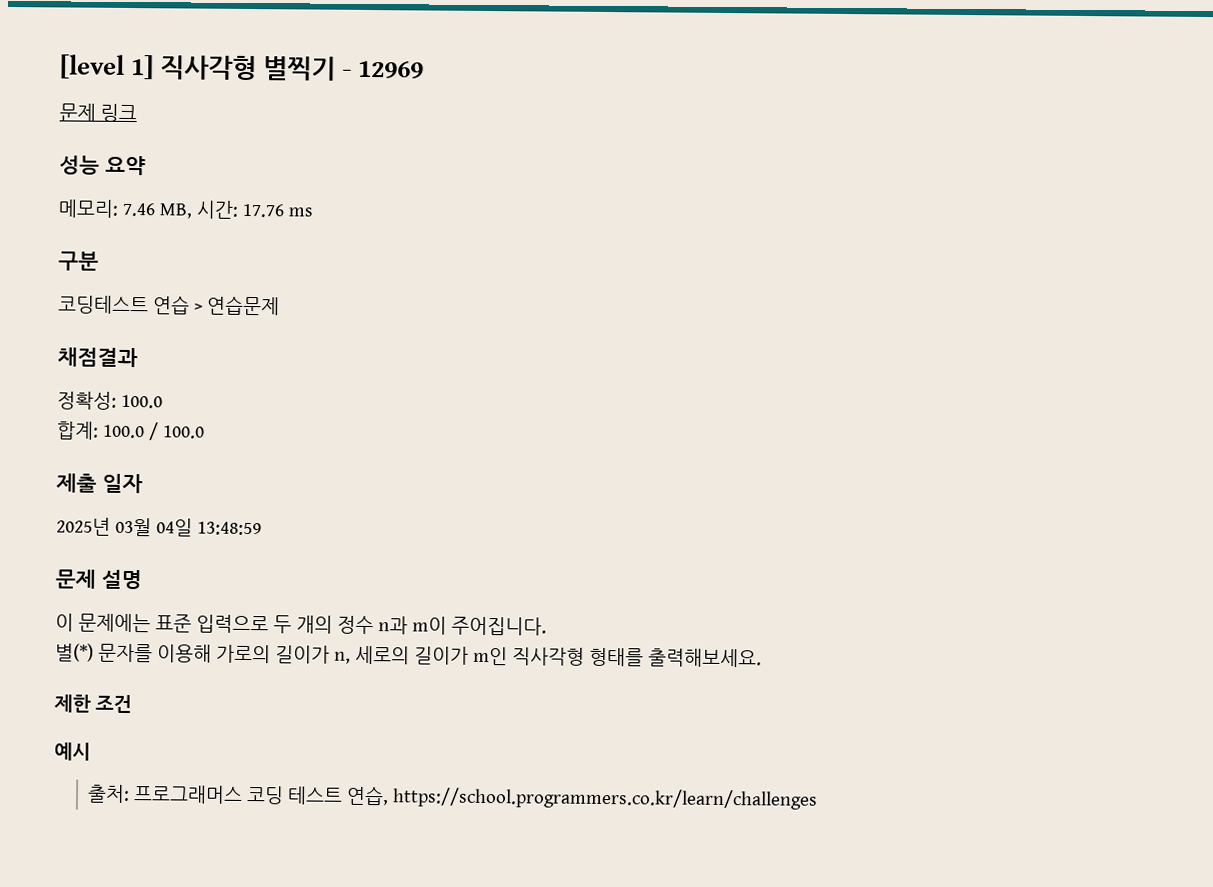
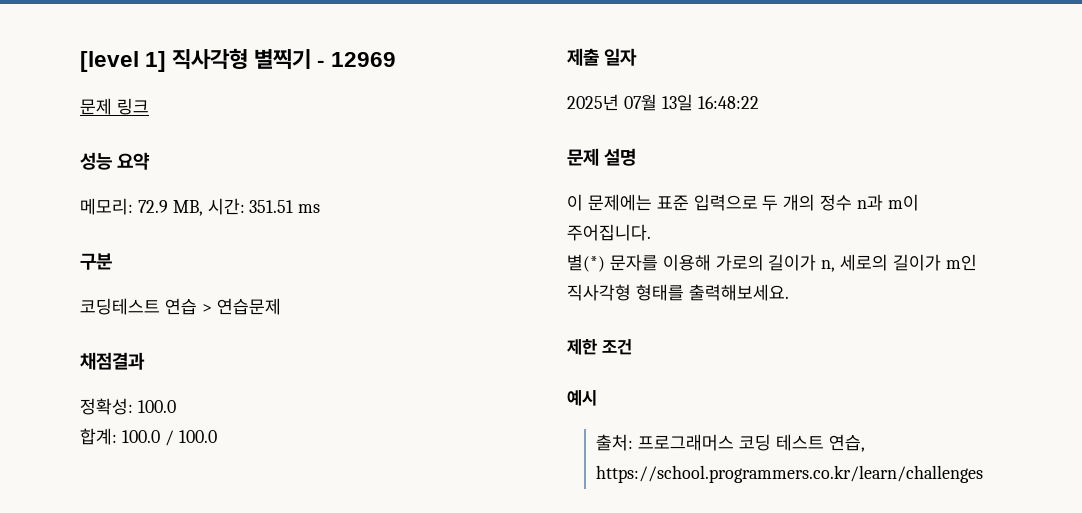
- 메모리: 7.46 MB, 시간: 17.76 ms
+ 메모리: 72.9 MB, 시간: 351.51 ms
- 2025년 03월 04일 13:48:59
+ 2025년 07월 13일 16:48:22

